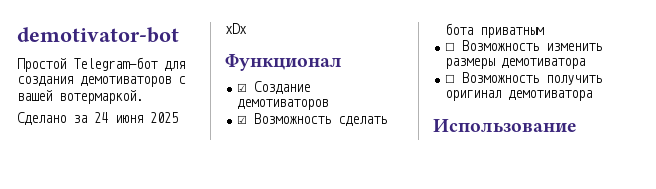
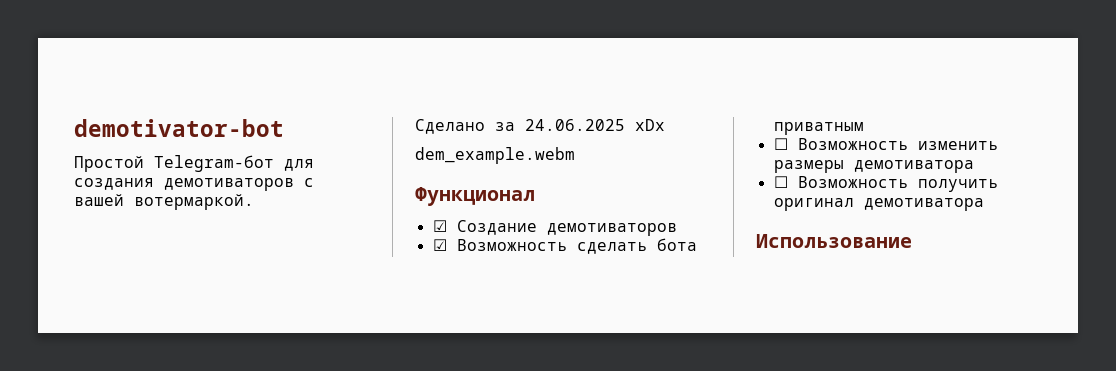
- Сделано за 24 июня 2025 xDx
+ Сделано за 24.06.2025 xDx
+ dem_example.webm

